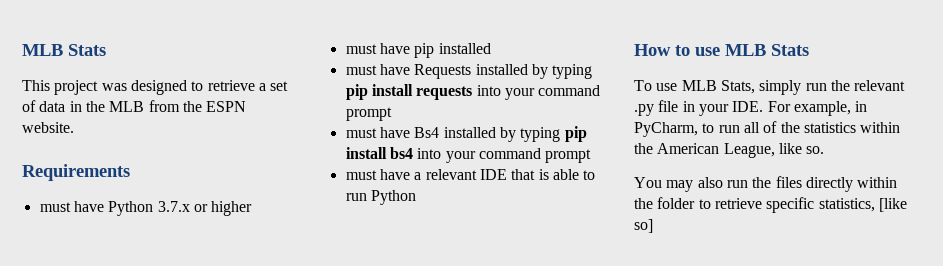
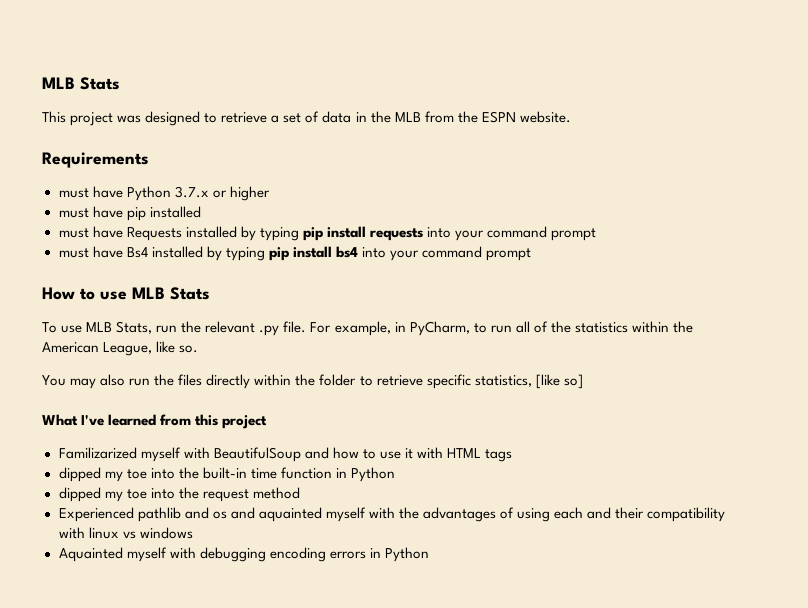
- must have a relevant IDE that is able to run Python
- To use MLB Stats, simply run the relevant .py file in your IDE. For example, in PyCharm, to run all of the statistics within the American League, like so.
+ To use MLB Stats, run the relevant .py file. For example, in PyCharm, to run all of the statistics within the American League, like so.
+ What I've learned from this project
+ Familizarized myself with BeautifulSoup and how to use it with HTML tags
+ dipped my toe into the built-in time function in Python
+ dipped my toe into the request method
+ Experienced pathlib and os and aquainted myself with the advantages of using each and their compatibility with linux vs windows
+ Aquainted myself with debugging encoding errors in Python

